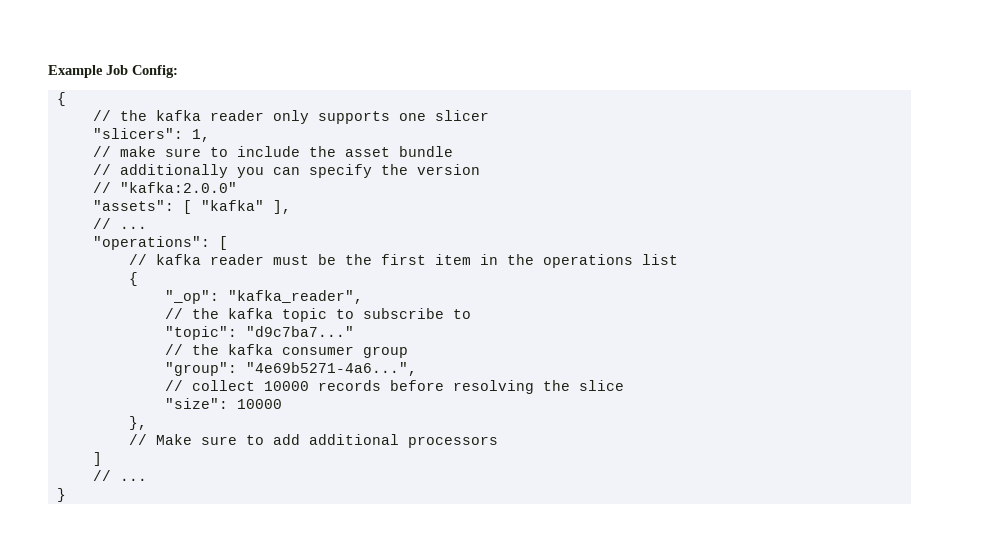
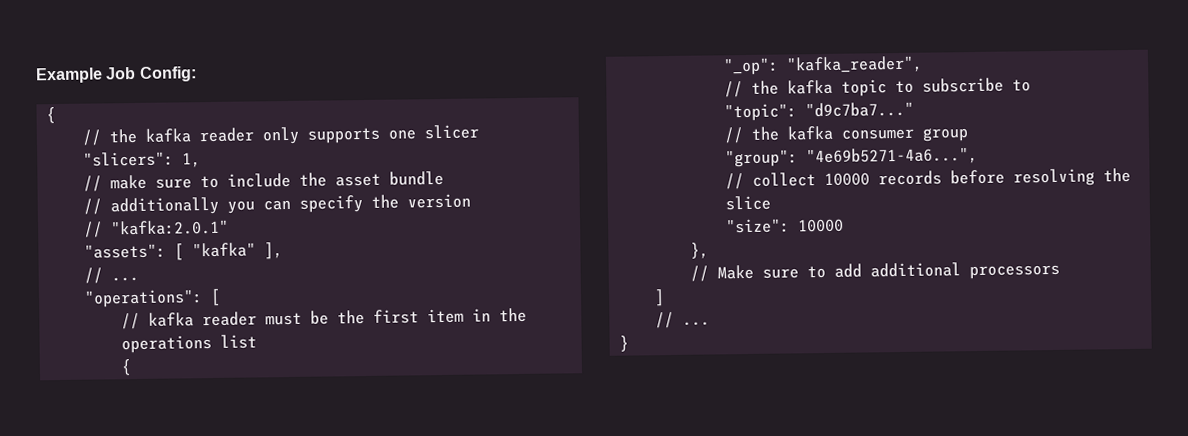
- // "kafka:2.0.0"
+ // "kafka:2.0.1"

